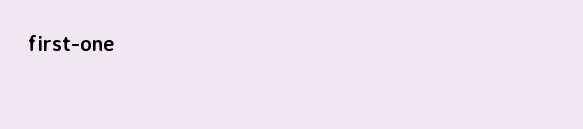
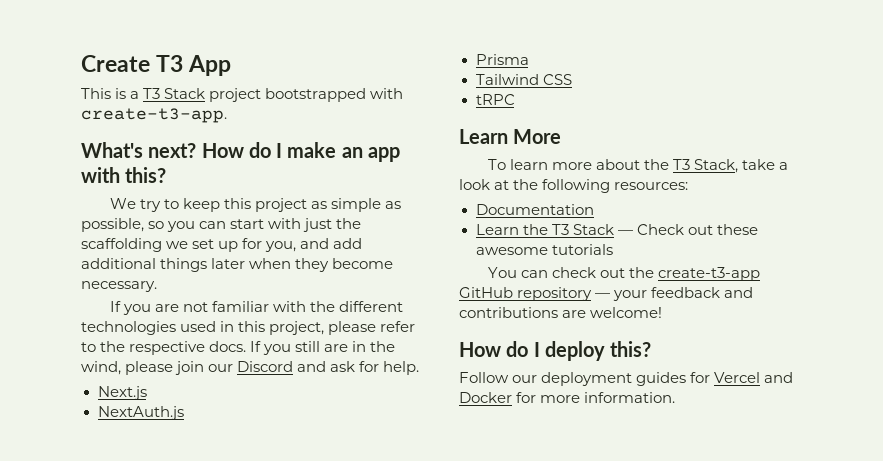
- first-one
+ Create T3 App
+ This is a T3 Stack project bootstrapped with create-t3-app.
+ What's next? How do I make an app with this?
+ We try to keep this project as simple as possible, so you can start with just the scaffolding we set up for you, and add additional things later when they become necessary.
+ If you are not familiar with the different technologies used in this project, please refer to the respective docs. If you still are in the wind, please join our Discord and ask for help.
+ Next.js
+ NextAuth.js
+ Prisma
+ Tailwind CSS
+ tRPC
+ Learn More
+ To learn more about the T3 Stack, take a look at the following resources:
+ Documentation
+ Learn the T3 Stack — Check out these awesome tutorials
+ You can check out the create-t3-app GitHub repository — your feedback and contributions are welcome!
+ How do I deploy this?
+ Follow our deployment guides for Vercel and Docker for more information.

